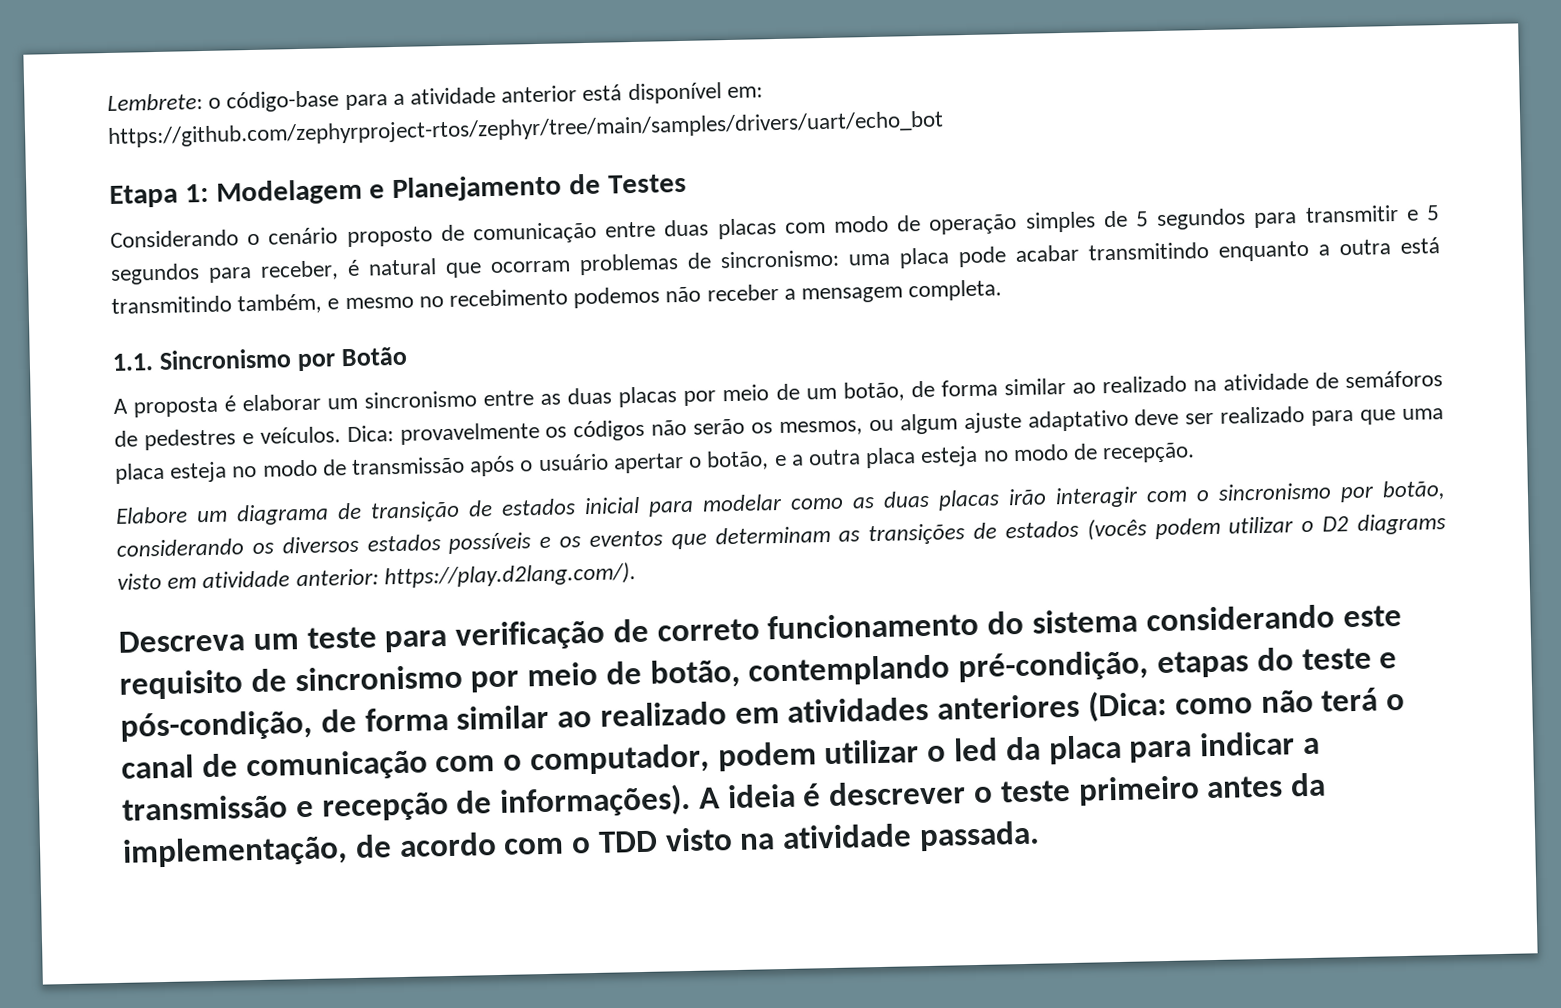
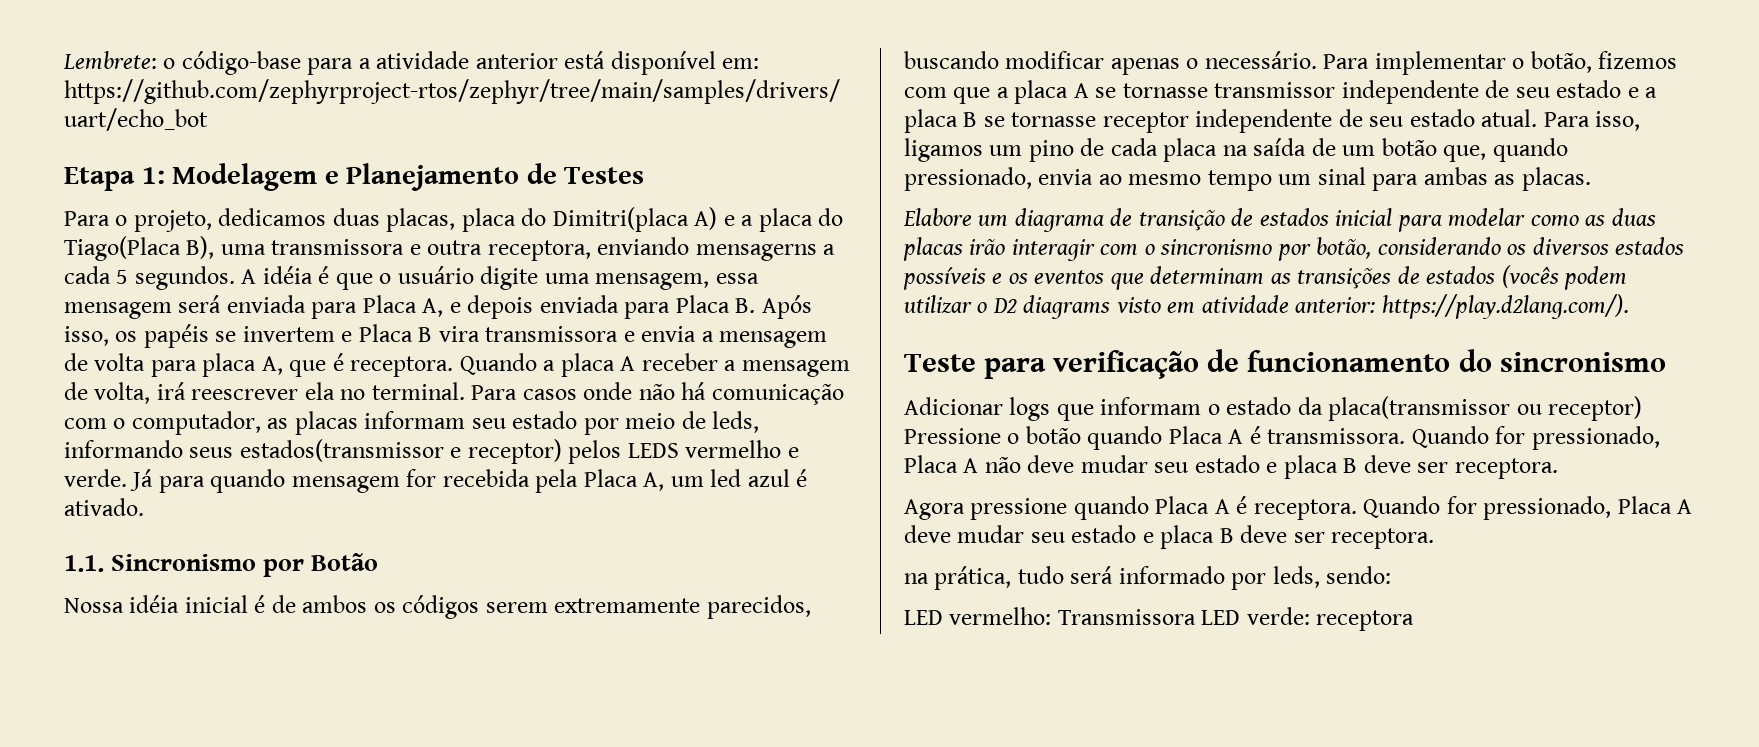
- Considerando o cenário proposto de comunicação entre duas placas com modo de operação simples de 5 segundos para transmitir e 5 segundos para receber, é natural que ocorram problemas de sincronismo: uma placa pode acabar transmitindo enquanto a outra está transmitindo também, e mesmo no recebimento podemos não receber a mensagem completa.
+ Para o projeto, dedicamos duas placas, placa do Dimitri(placa A) e a placa do Tiago(Placa B), uma transmissora e outra receptora, enviando mensagerns a cada 5 segundos. A idéia é que o usuário digite uma mensagem, essa mensagem será enviada para Placa A, e depois enviada para Placa B. Após isso, os papéis se invertem e Placa B vira transmissora e envia a mensagem de volta para placa A, que é receptora. Quando a placa A receber a mensagem de volta, irá reescrever ela no terminal. Para casos onde não há comunicação com o computador, as placas informam seu estado por meio de leds, informando seus estados(transmissor e receptor) pelos LEDS vermelho e verde. Já para quando mensagem for recebida pela Placa A, um led azul é ativado.
  1.1. Sincronismo por Botão
- A proposta é elaborar um sincronismo entre as duas placas por meio de um botão, de forma similar ao realizado na atividade de semáforos de pedestres e veículos. Dica: provavelmente os códigos não serão os mesmos, ou algum ajuste adaptativo deve ser realizado para que uma placa esteja no modo de transmissão após o usuário apertar o botão, e a outra placa esteja no modo de recepção.
+ Nossa idéia inicial é de ambos os códigos serem extremamente parecidos, buscando modificar apenas o necessário. Para implementar o botão, fizemos com que a placa A se tornasse transmissor independente de seu estado e a placa B se tornasse receptor independente de seu estado atual. Para isso, ligamos um pino de cada placa na saída de um botão que, quando pressionado, envia ao mesmo tempo um sinal para ambas as placas.
- Descreva um teste para verificação de correto funcionamento do sistema considerando este requisito de sincronismo por meio de botão, contemplando pré-condição, etapas do teste e pós-condição, de forma similar ao realizado em atividades anteriores (Dica: como não terá o canal de comunicação com o computador, podem utilizar o led da placa para indicar a transmissão e recepção de informações). A ideia é descrever o teste primeiro antes da implementação, de acordo com o TDD visto na atividade passada.
+ Teste para verificação de funcionamento do sincronismo
+ Adicionar logs que informam o estado da placa(transmissor ou receptor) Pressione o botão quando Placa A é transmissora. Quando for pressionado, Placa A não deve mudar seu estado e placa B deve ser receptora.
+ Agora pressione quando Placa A é receptora. Quando for pressionado, Placa A deve mudar seu estado e placa B deve ser receptora.
+ na prática, tudo será informado por leds, sendo:
+ LED vermelho: Transmissora LED verde: receptora

